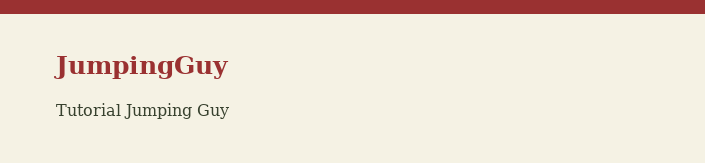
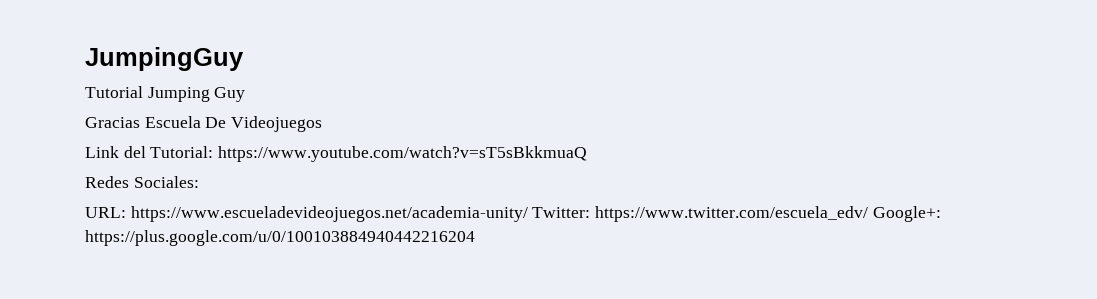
+ Gracias Escuela De Videojuegos
+ Link del Tutorial: https://www.youtube.com/watch?v=sT5sBkkmuaQ
+ Redes Sociales:
+ URL: https://www.escueladevideojuegos.net/academia-unity/ Twitter: https://www.twitter.com/escuela_edv/ Google+: https://plus.google.com/u/0/100103884940442216204

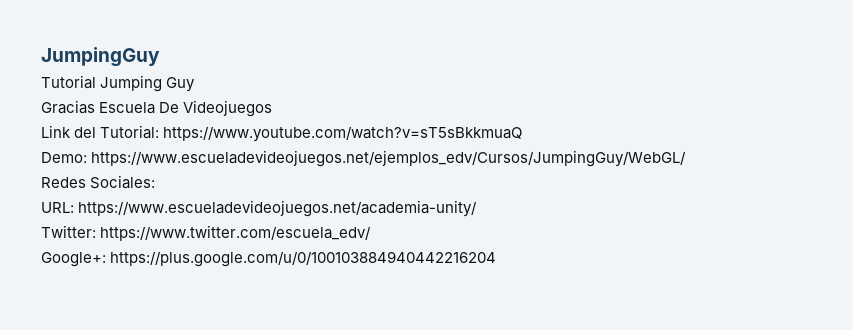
+ Demo: https://www.escueladevideojuegos.net/ejemplos_edv/Cursos/JumpingGuy/WebGL/
- URL: https://www.escueladevideojuegos.net/academia-unity/ Twitter: https://www.twitter.com/escuela_edv/ Google+: https://plus.google.com/u/0/100103884940442216204
+ URL: https://www.escueladevideojuegos.net/academia-unity/
+ Twitter: https://www.twitter.com/escuela_edv/
+ Google+: https://plus.google.com/u/0/100103884940442216204

